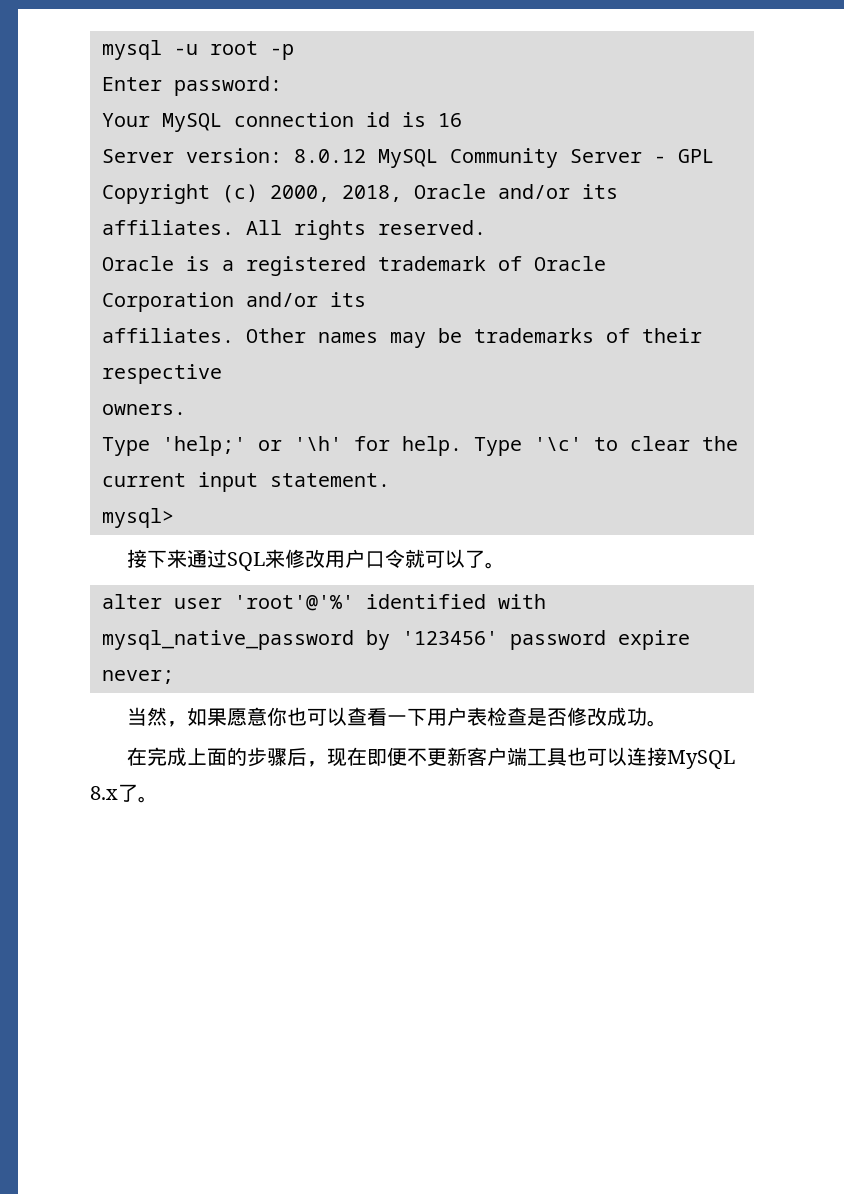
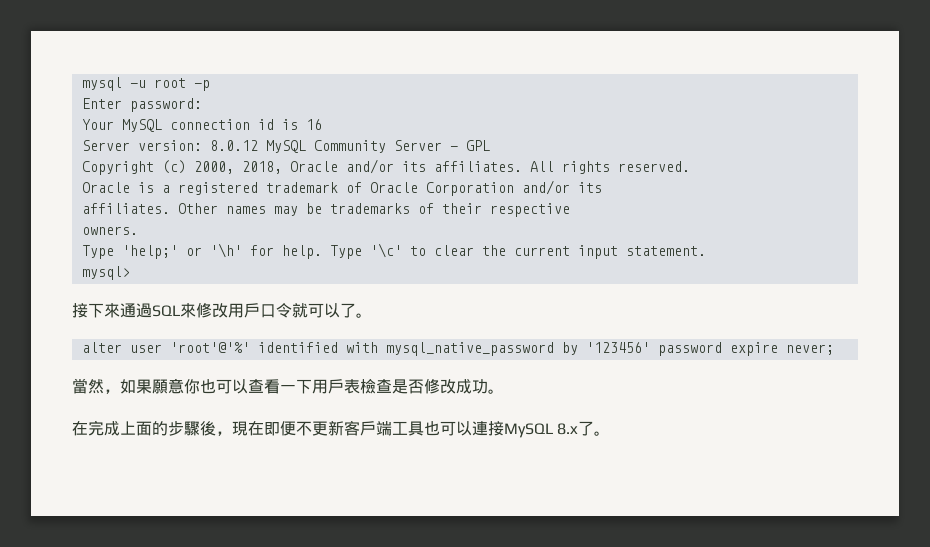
- 接下来通过SQL来修改用户口令就可以了。
+ 接下來通過SQL來修改用戶口令就可以了。
- 当然，如果愿意你也可以查看一下用户表检查是否修改成功。
+ 當然，如果願意你也可以查看一下用戶表檢查是否修改成功。
- 在完成上面的步骤后，现在即便不更新客户端工具也可以连接MySQL 8.x了。
+ 在完成上面的步驟後，現在即便不更新客戶端工具也可以連接MySQL 8.x了。

